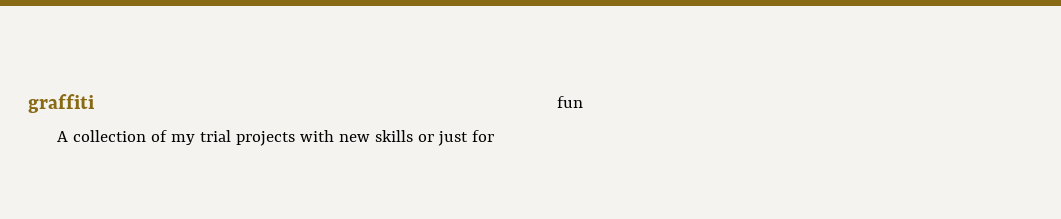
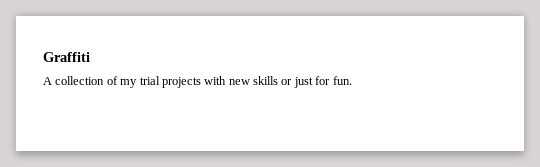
- graffiti
+ Graffiti
- A collection of my trial projects with new skills or just for fun
+ A collection of my trial projects with new skills or just for fun.

